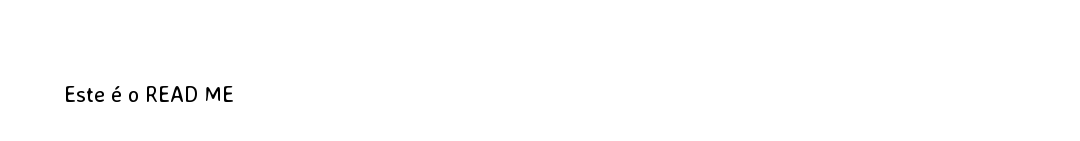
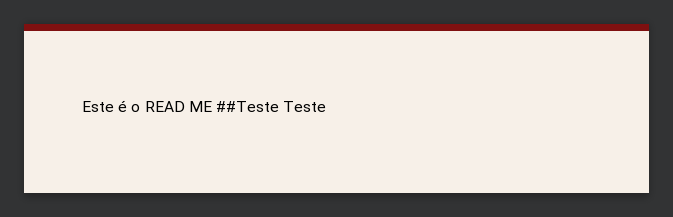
- Este é o READ ME
+ Este é o READ ME ##Teste Teste

